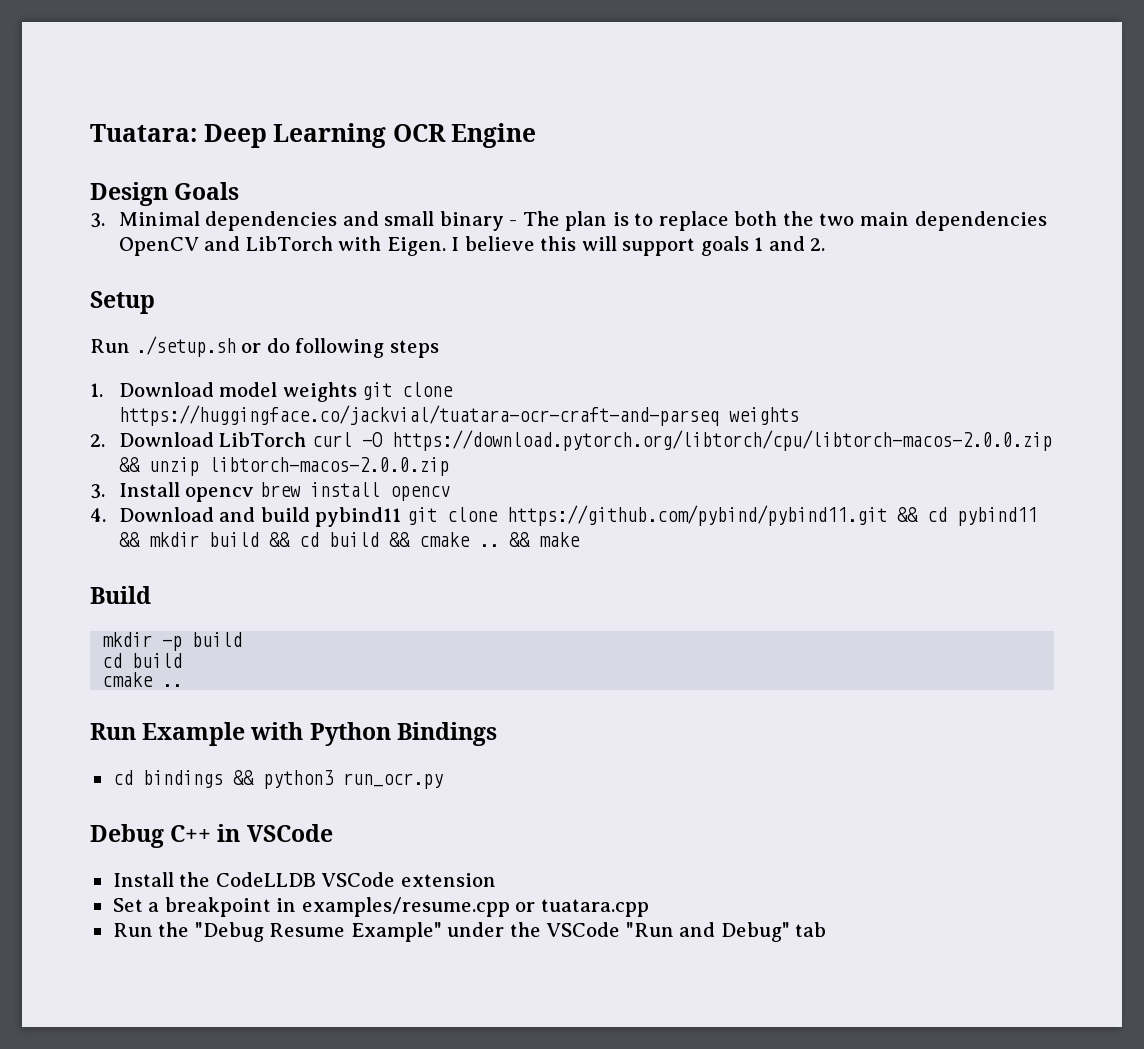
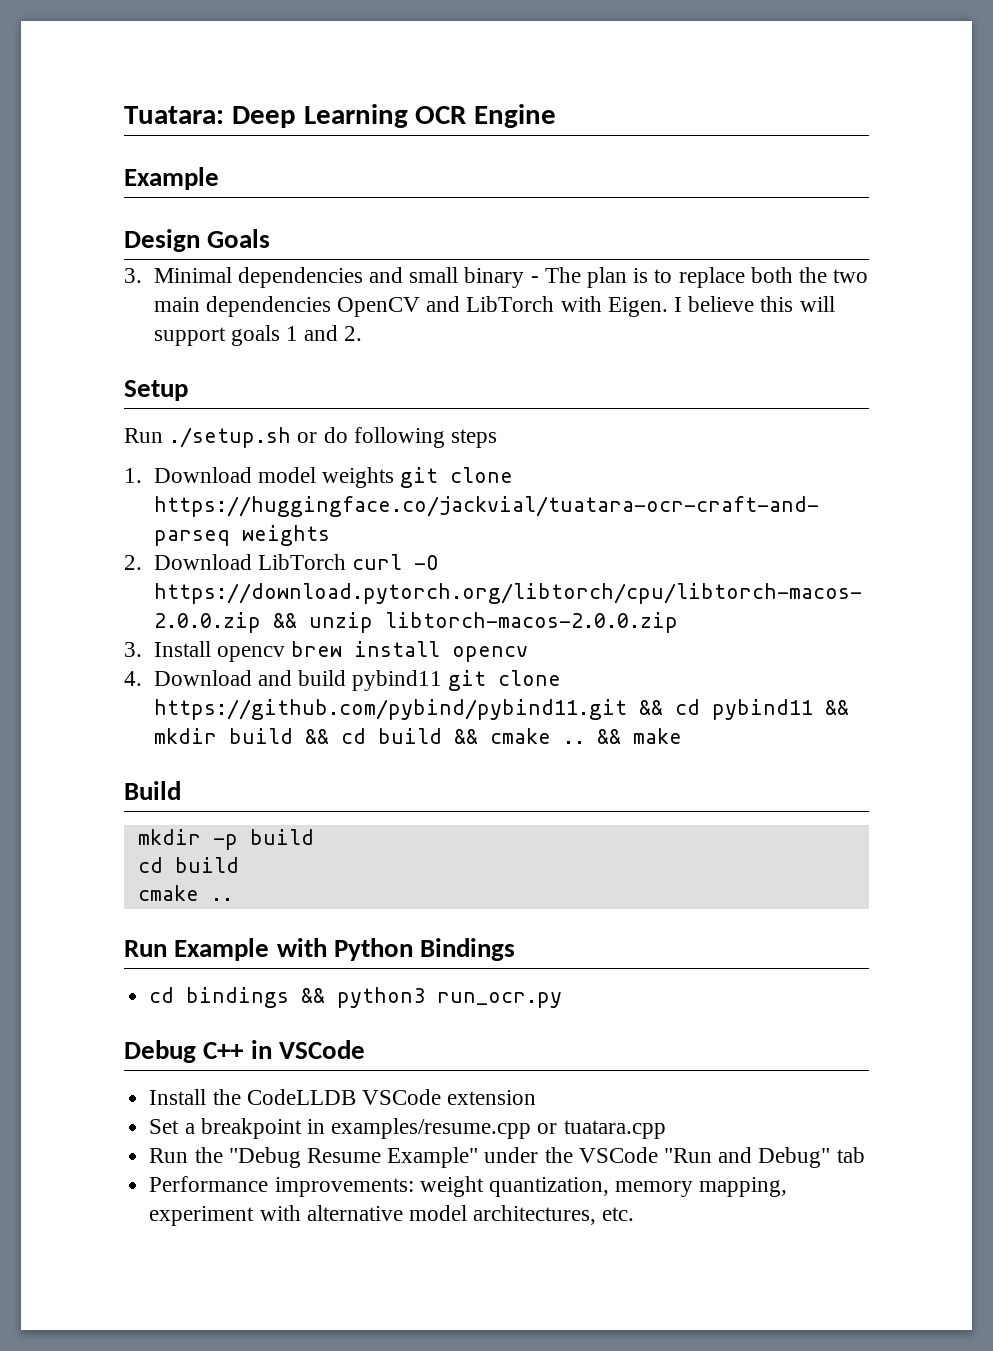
  Tuatara: Deep Learning OCR Engine
+ Example
+ Performance improvements: weight quantization, memory mapping, experiment with alternative model architectures, etc.

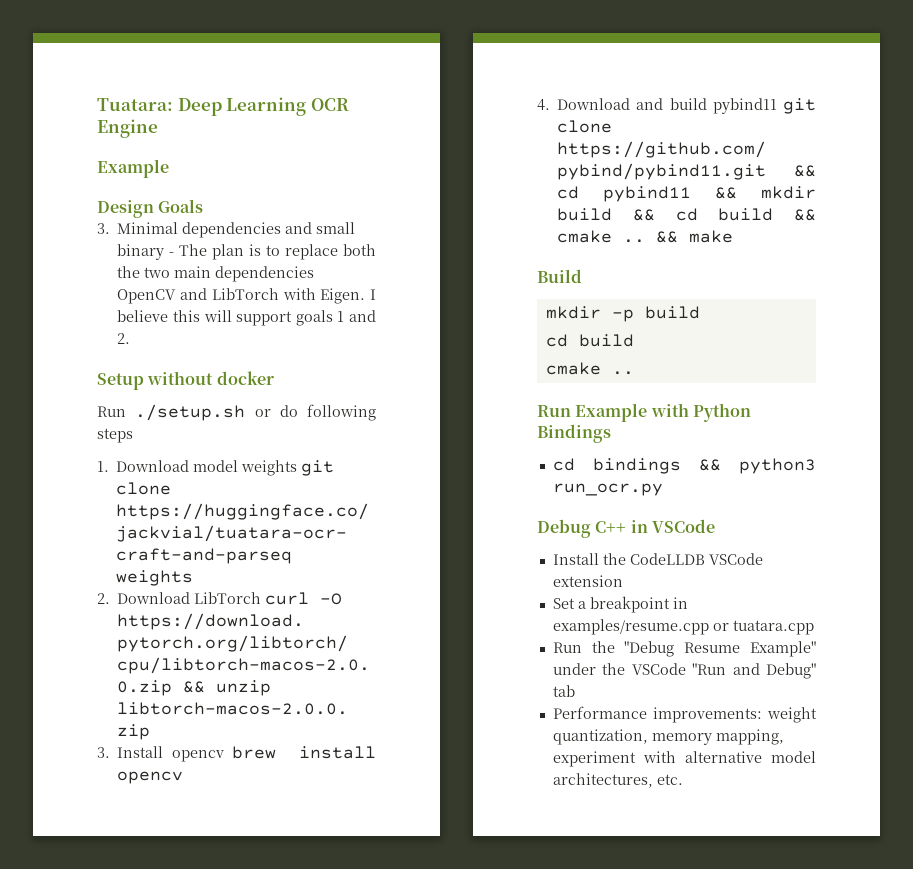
- Setup
+ Setup without docker

